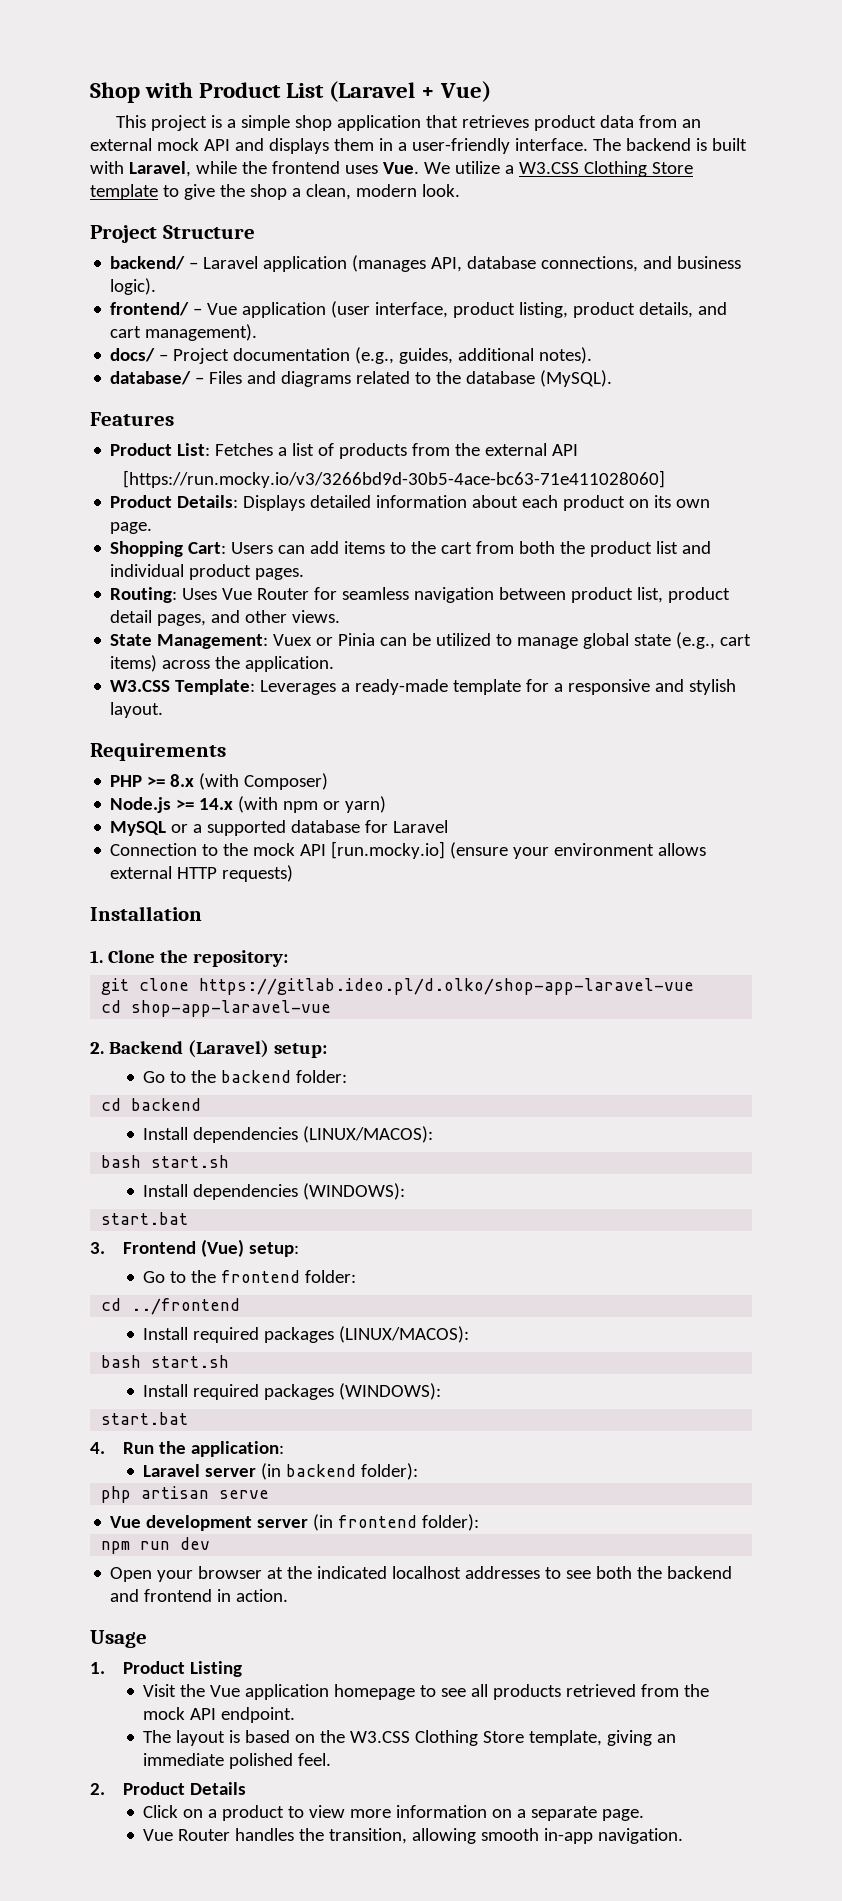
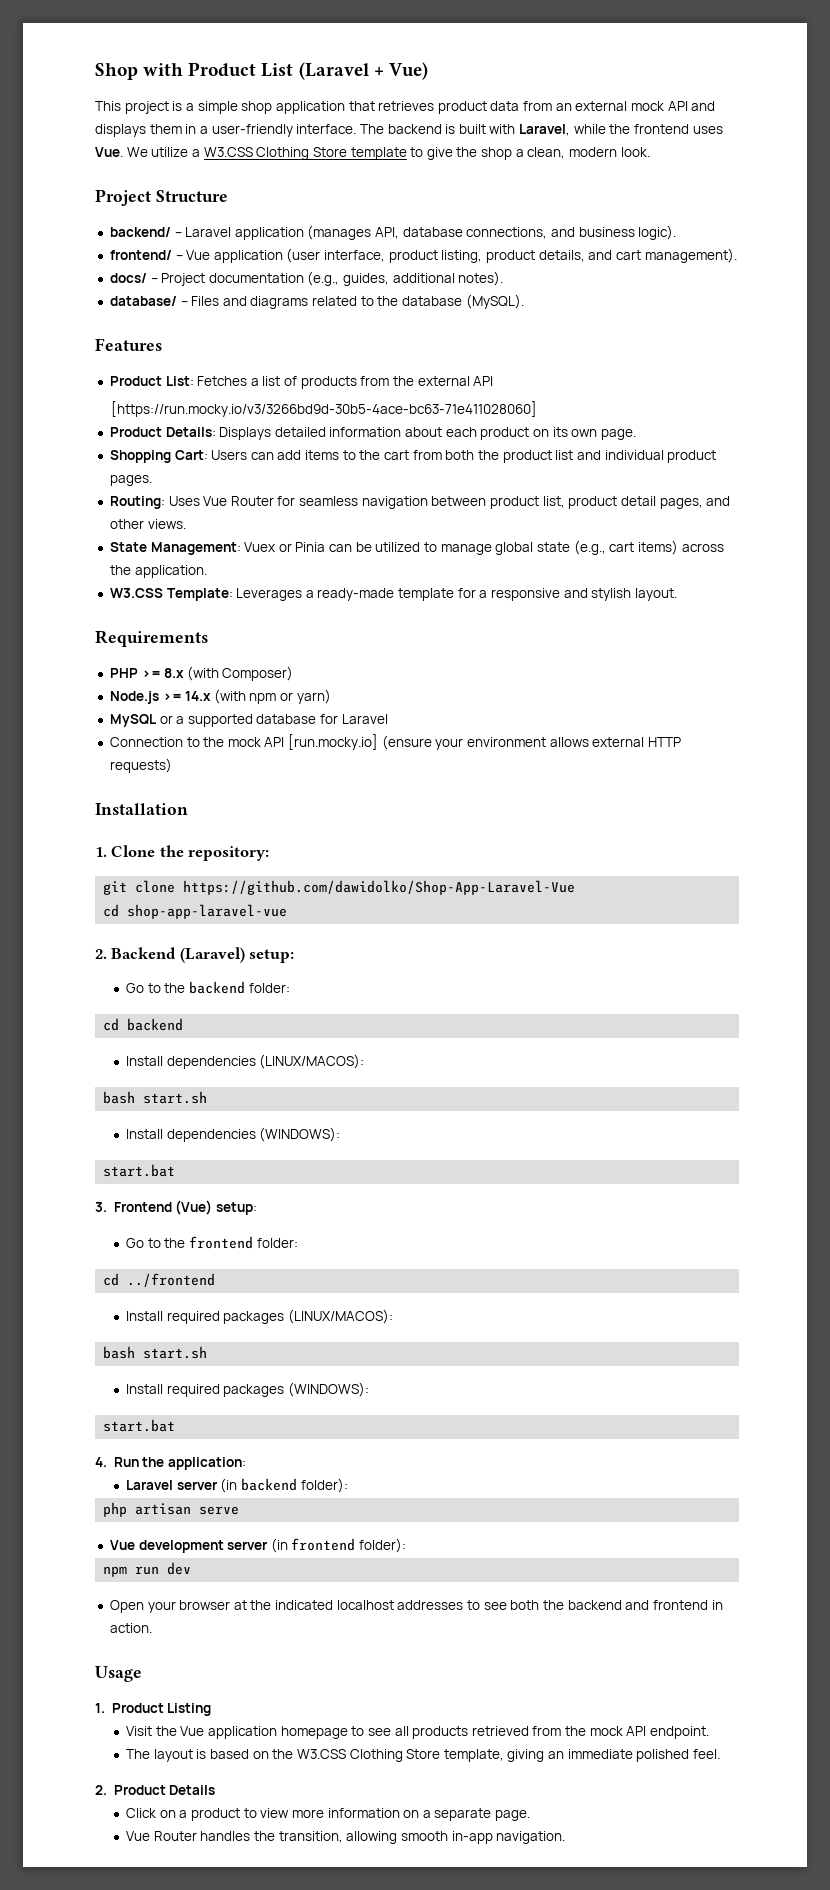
- git clone https://gitlab.ideo.pl/d.olko/shop-app-laravel-vue
+ git clone https://github.com/dawidolko/Shop-App-Laravel-Vue

